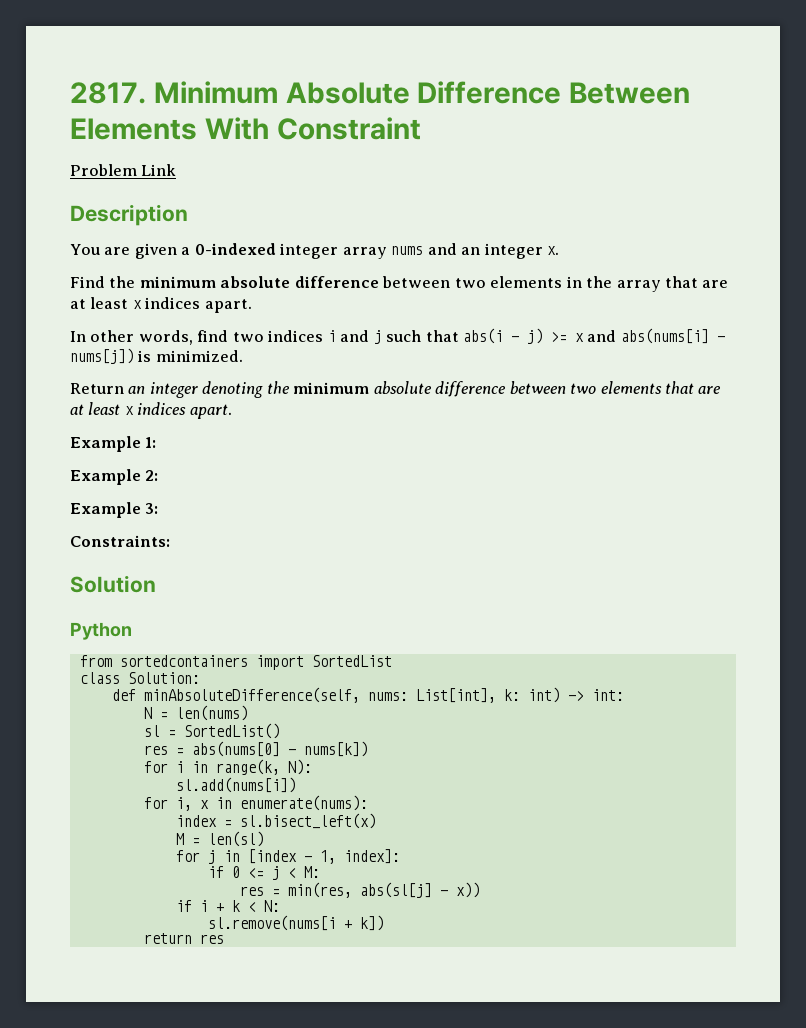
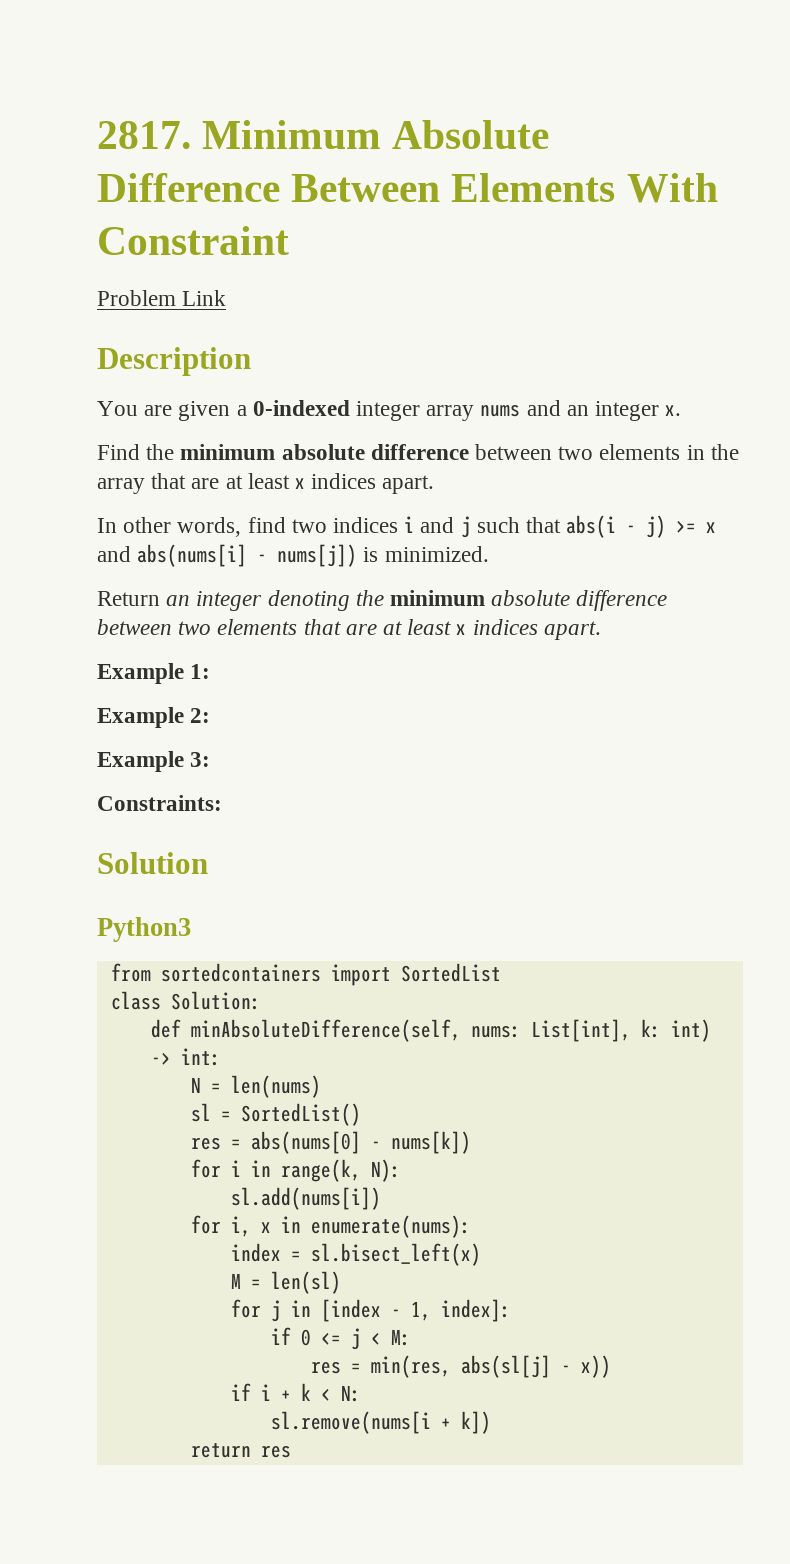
- Python
+ Python3

